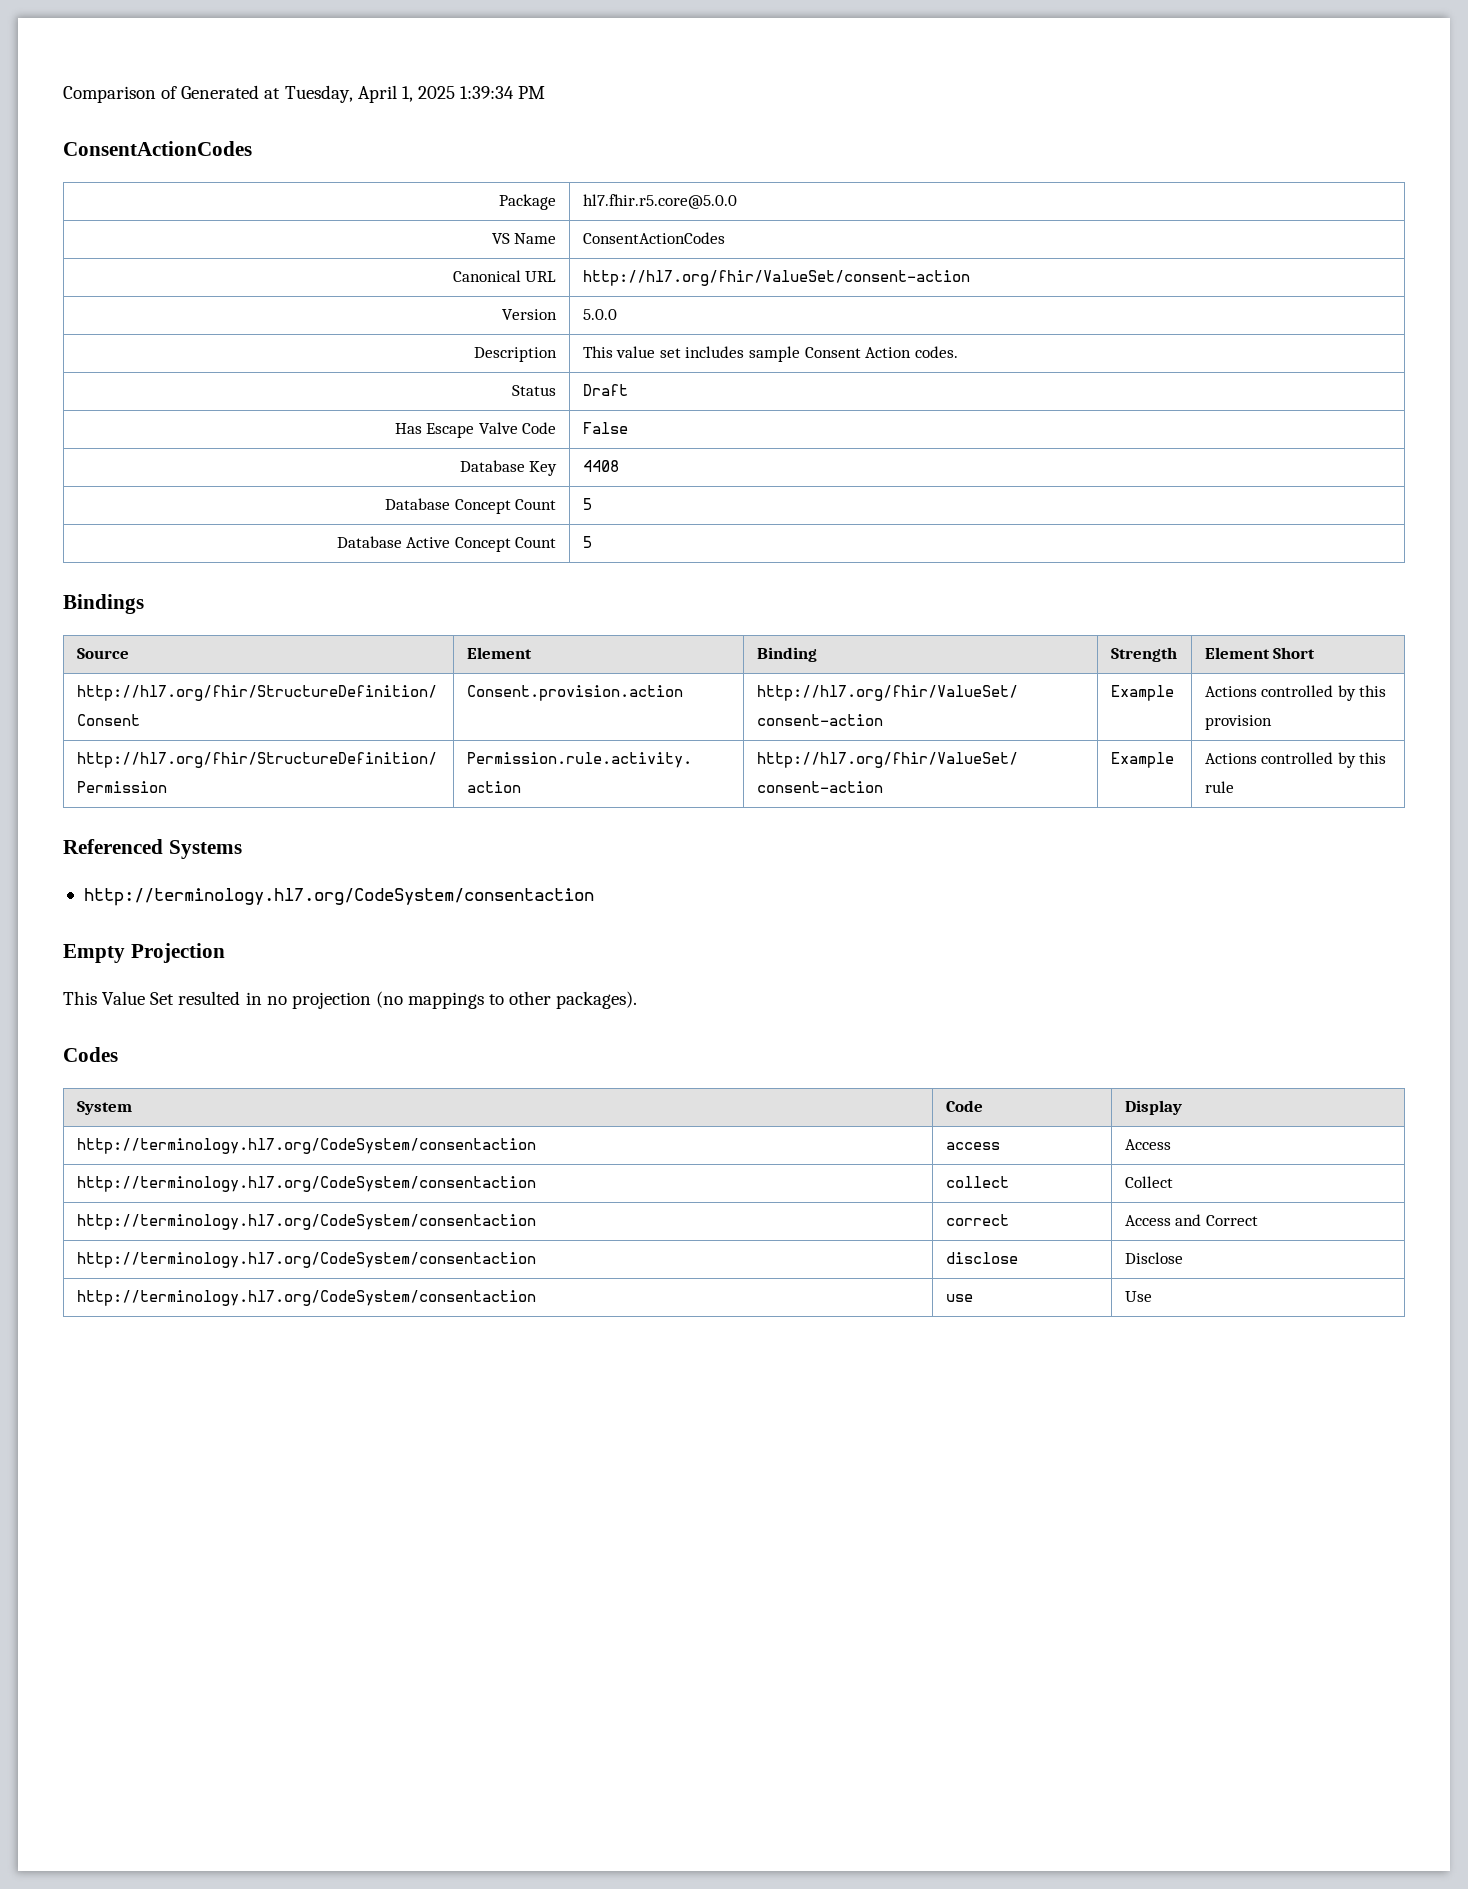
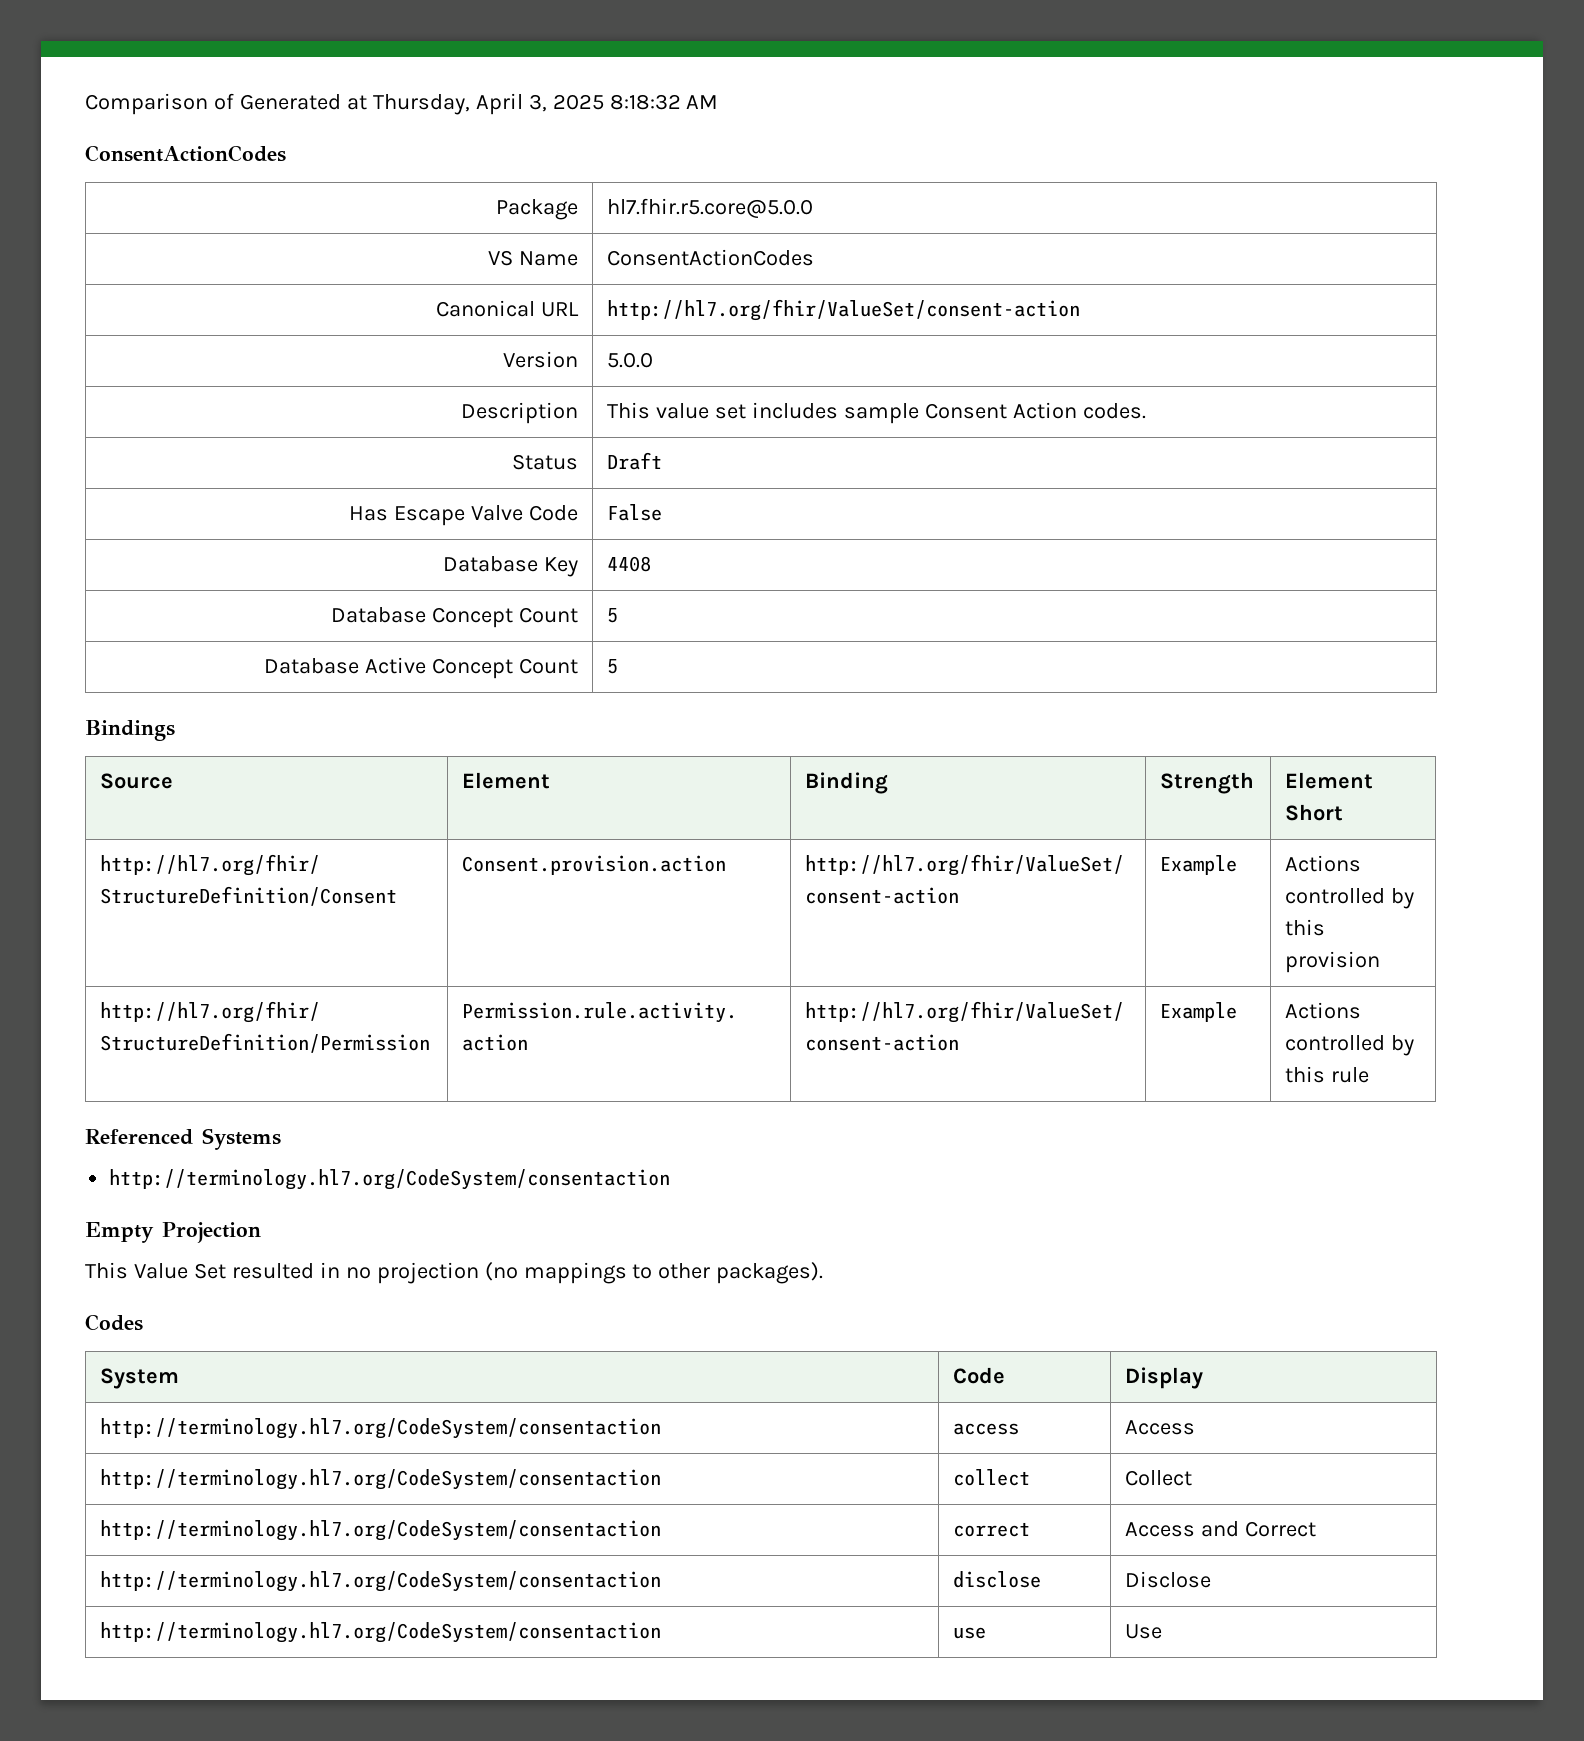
- Comparison of Generated at Tuesday, April 1, 2025 1:39:34 PM
+ Comparison of Generated at Thursday, April 3, 2025 8:18:32 AM

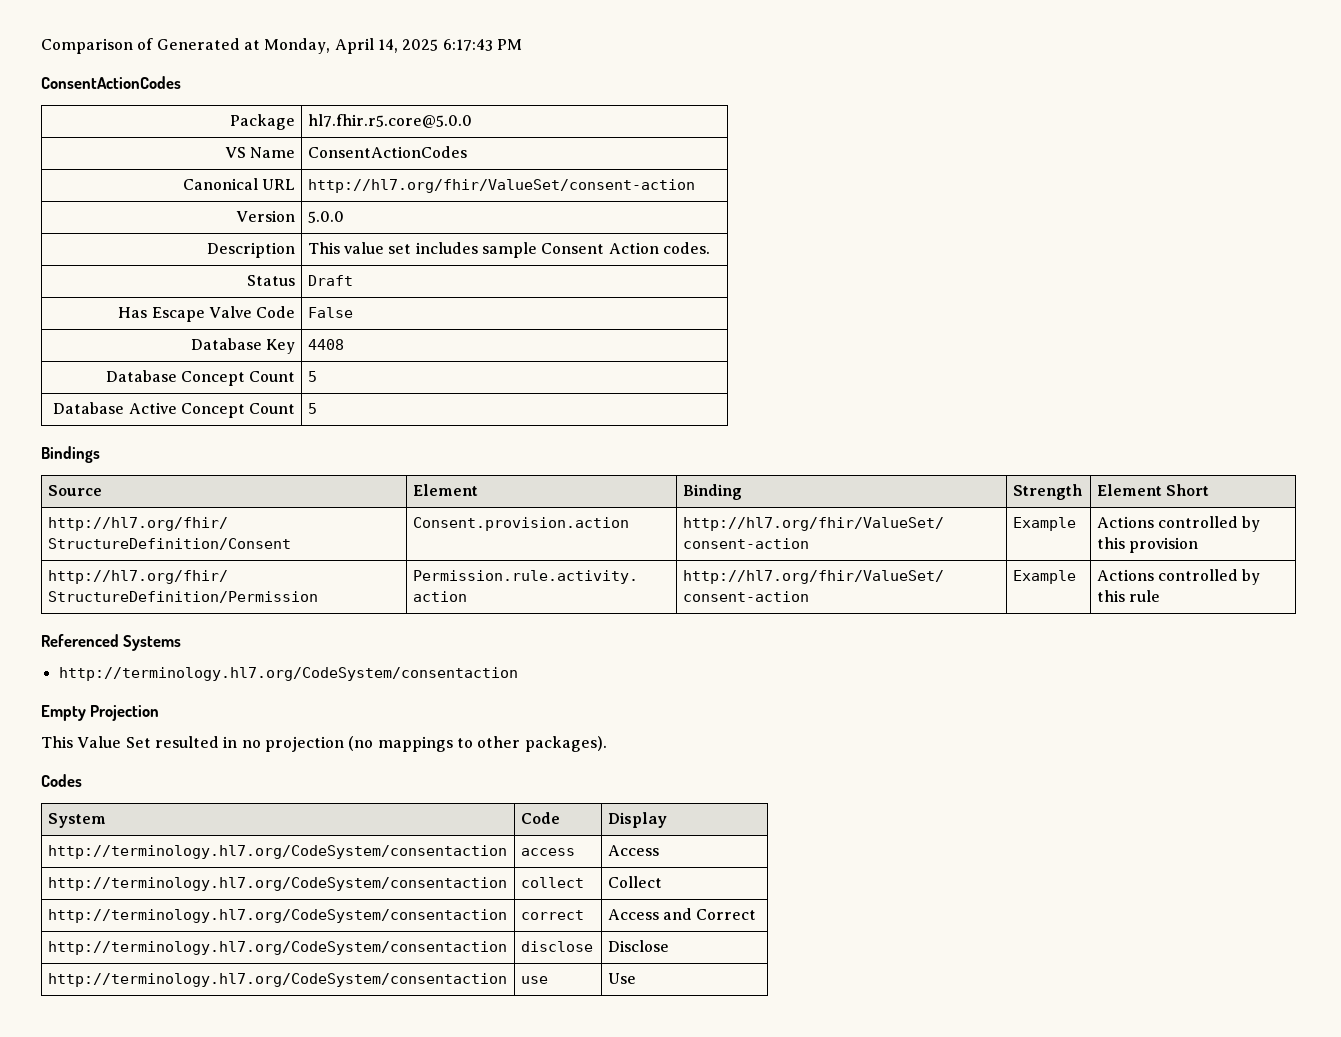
- Comparison of Generated at Thursday, April 3, 2025 8:18:32 AM
+ Comparison of Generated at Monday, April 14, 2025 6:17:43 PM

